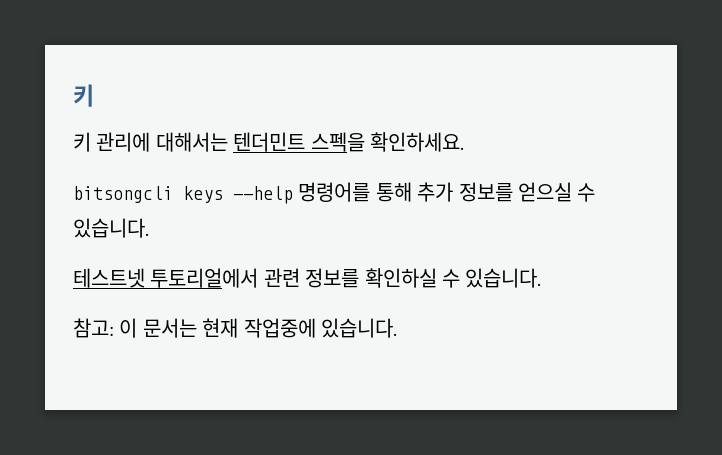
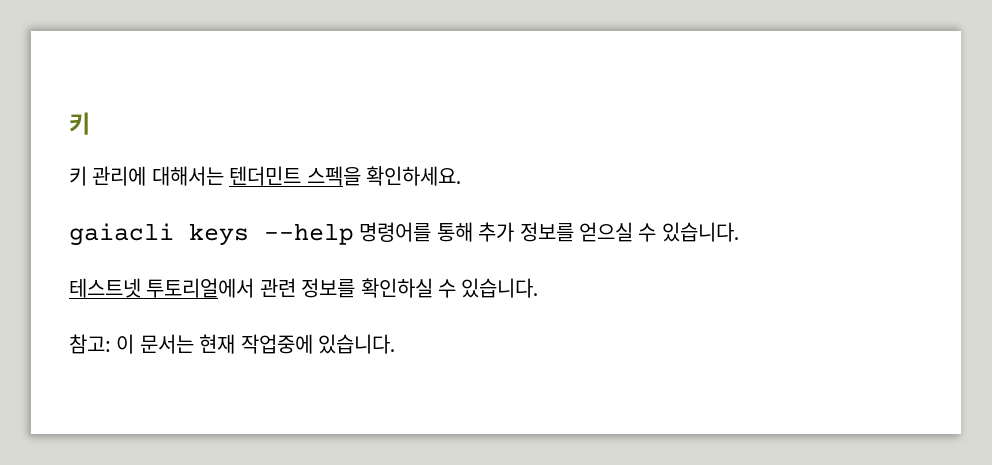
- bitsongcli keys --help 명령어를 통해 추가 정보를 얻으실 수 있습니다.
+ gaiacli keys --help 명령어를 통해 추가 정보를 얻으실 수 있습니다.

